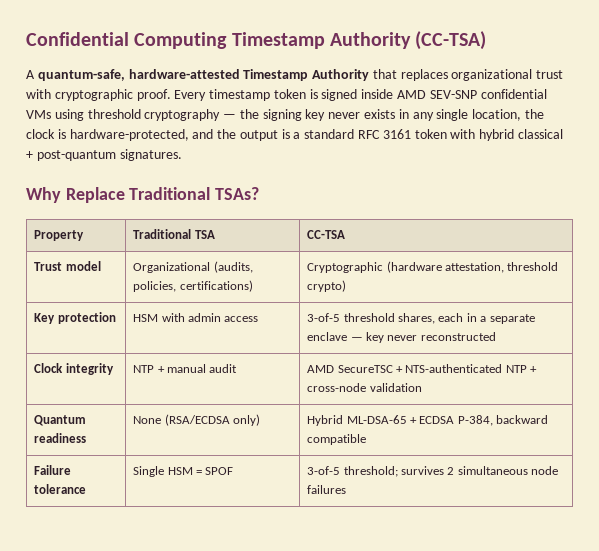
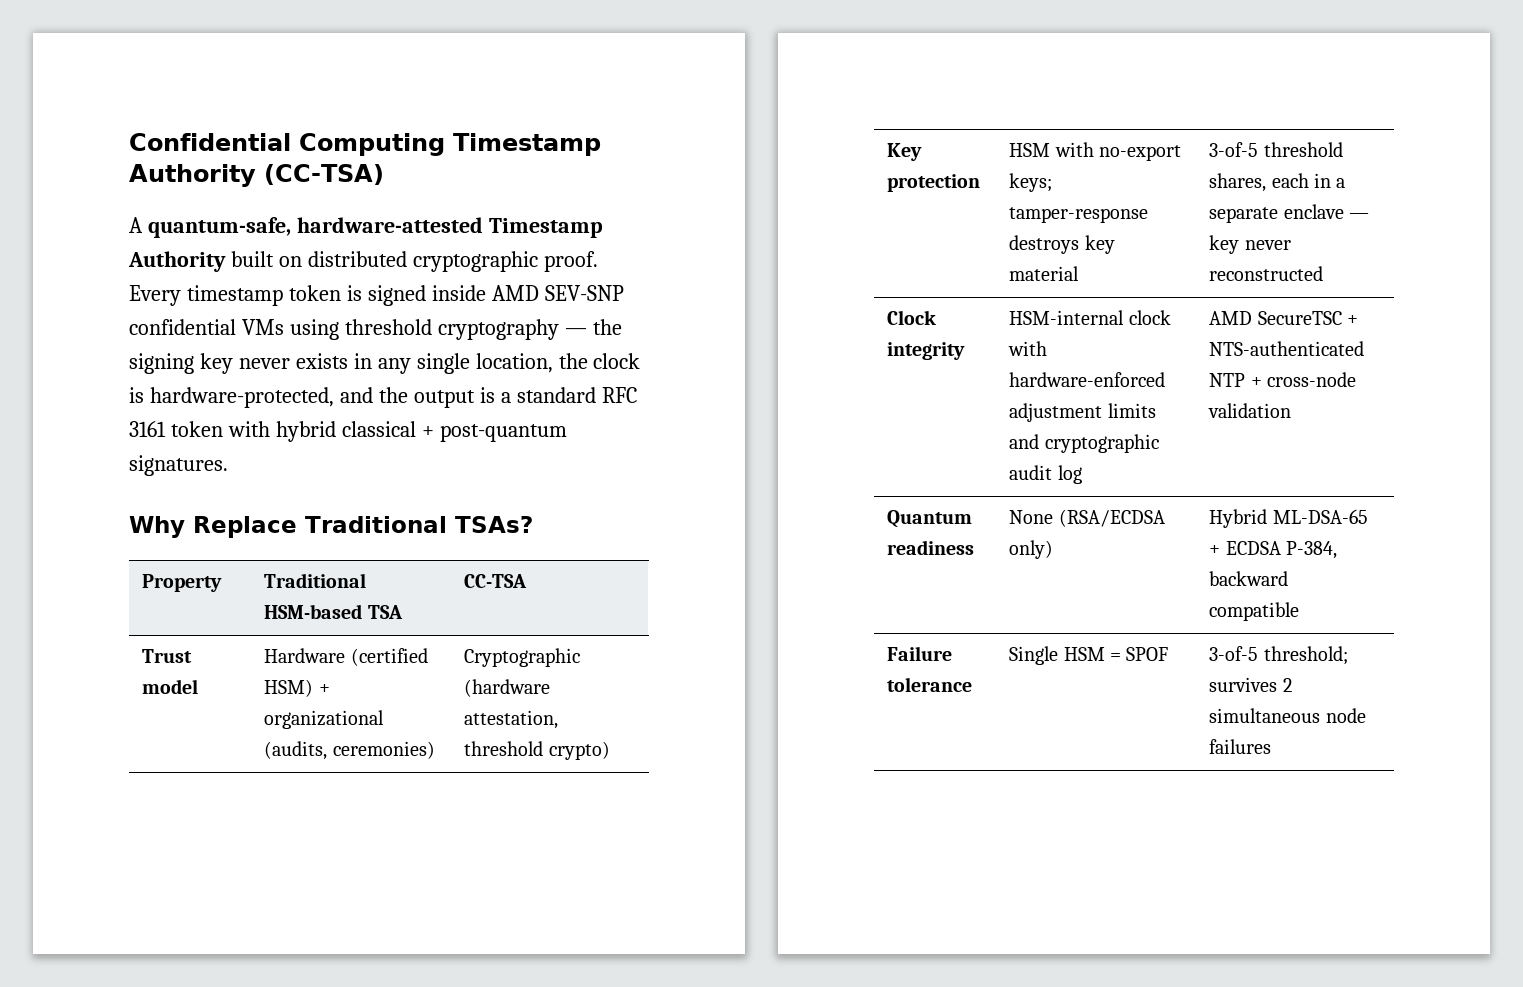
- A quantum-safe, hardware-attested Timestamp Authority that replaces organizational trust with cryptographic proof.
+ A quantum-safe, hardware-attested Timestamp Authority built on distributed cryptographic proof.
- Property | Traditional TSA | CC-TSA
+ Property | Traditional HSM-based TSA | CC-TSA
- Trust model | Organizational (audits, policies, certifications) | Cryptographic (hardware attestation, threshold crypto)
+ Trust model | Hardware (certified HSM) + organizational (audits, ceremonies) | Cryptographic (hardware attestation, threshold crypto)
- Key protection | HSM with admin access | 3-of-5 threshold shares, each in a separate enclave — key never reconstructed
+ Key protection | HSM with no-export keys; tamper-response destroys key material | 3-of-5 threshold shares, each in a separate enclave — key never reconstructed
- Clock integrity | NTP + manual audit | AMD SecureTSC + NTS-authenticated NTP + cross-node validation
+ Clock integrity | HSM-internal clock with hardware-enforced adjustment limits and cryptographic audit log | AMD SecureTSC + NTS-authenticated NTP + cross-node validation

